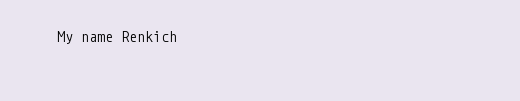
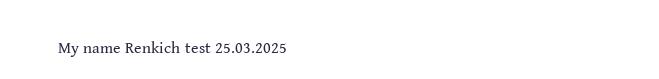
- My name Renkich
+ My name Renkich test 25.03.2025

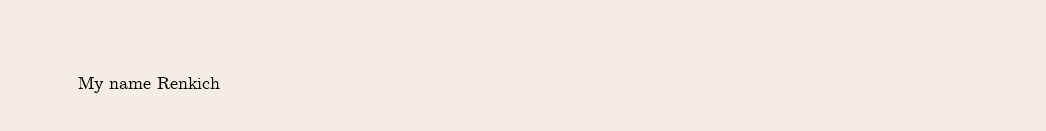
- My name Renkich test 25.03.2025
+ My name Renkich

